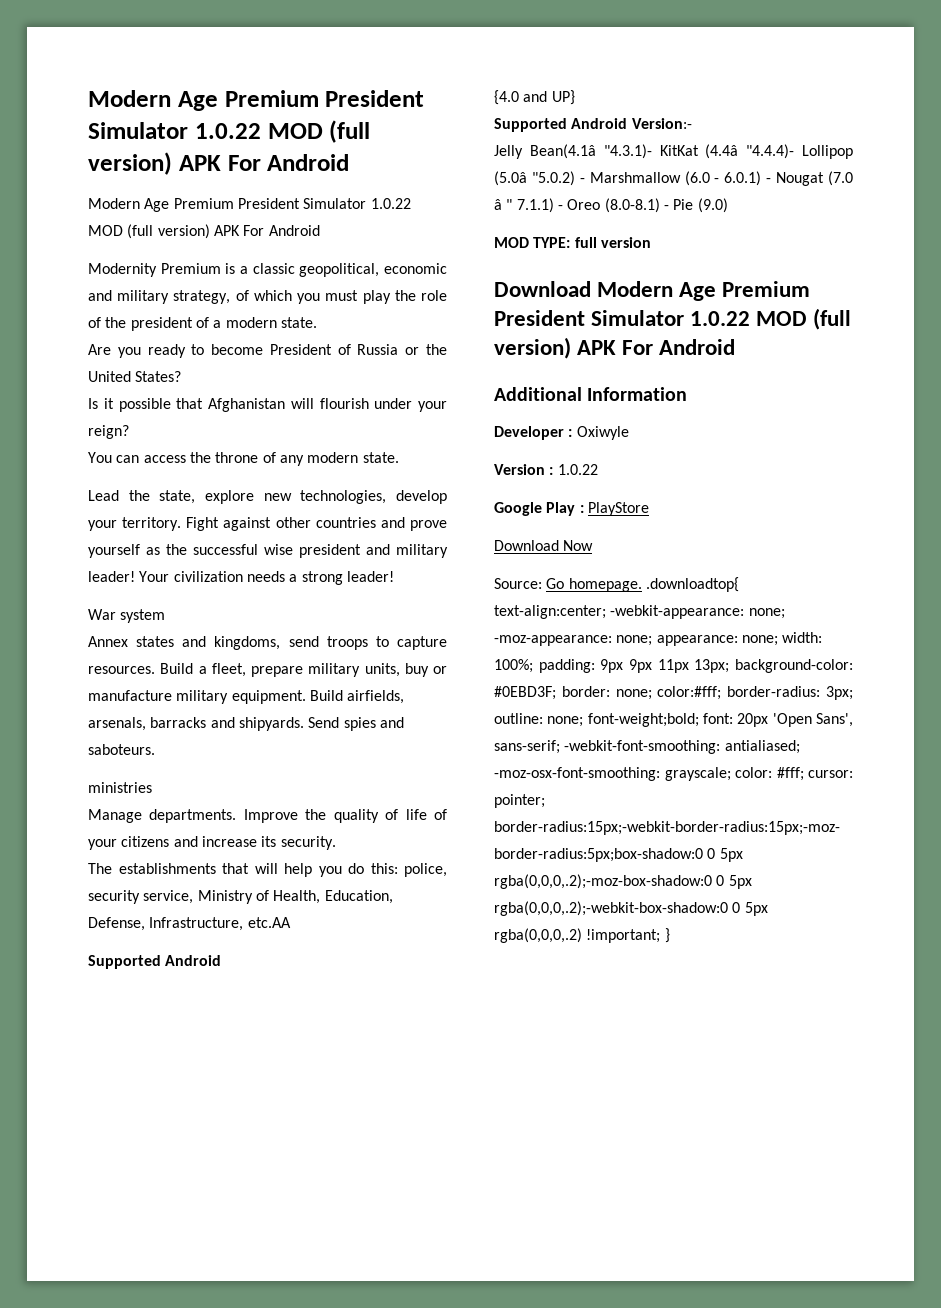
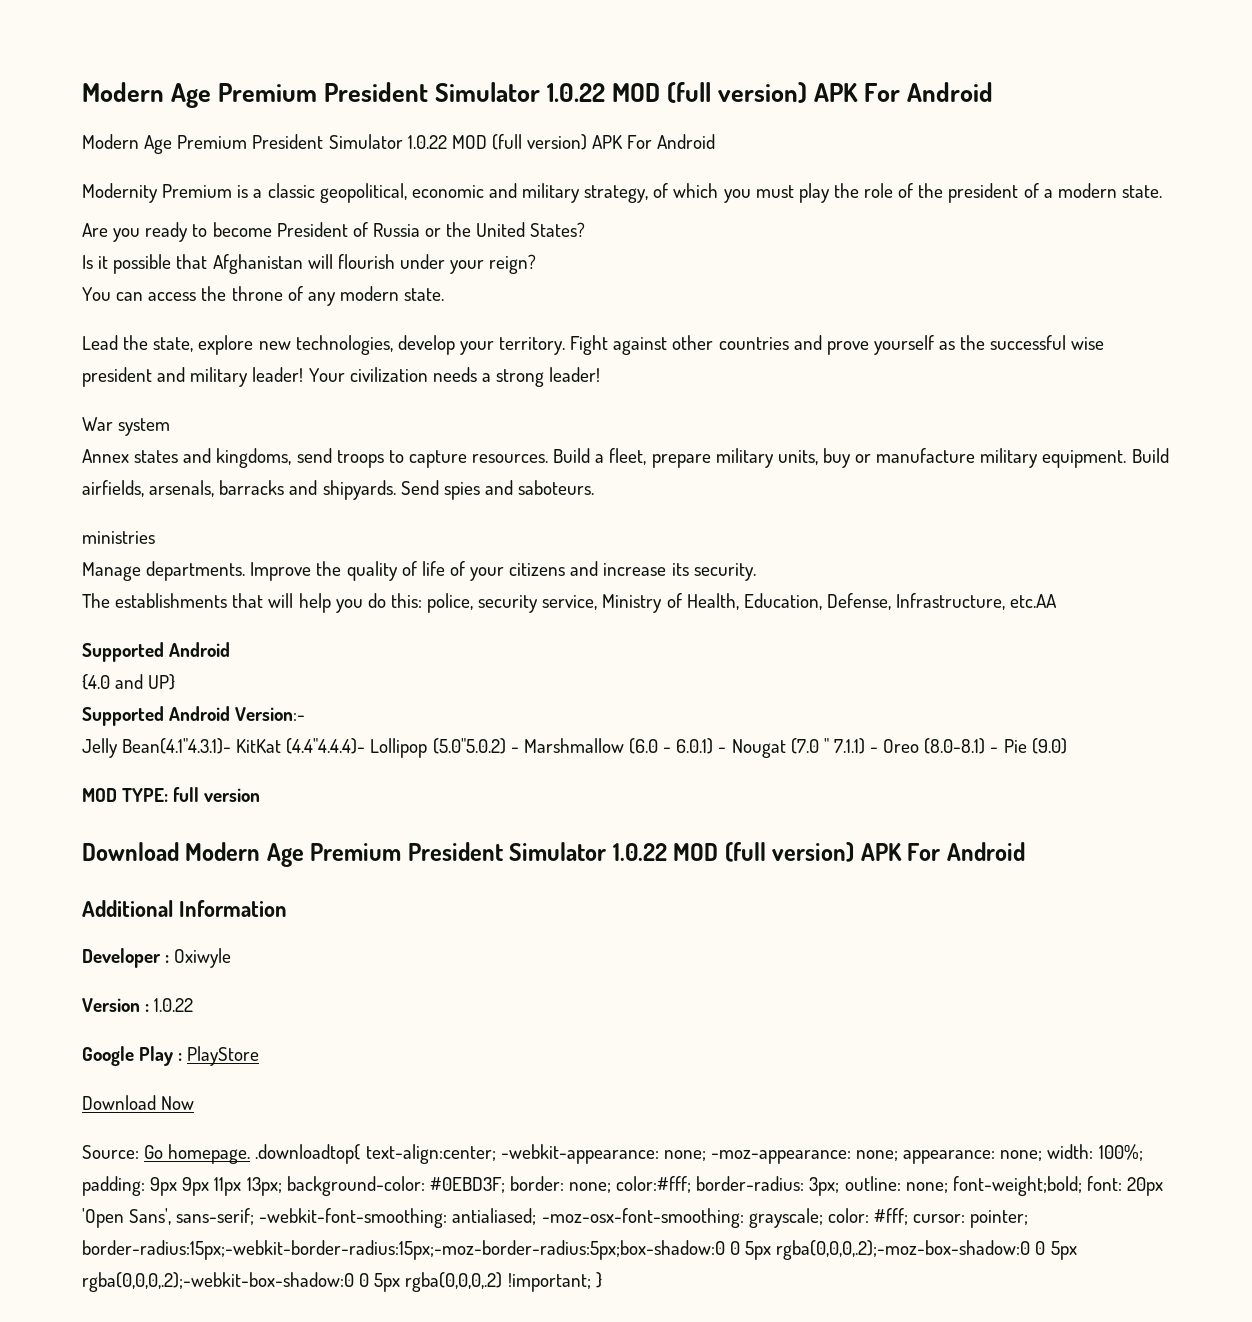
- Jelly Bean(4.1â "4.3.1)- KitKat (4.4â "4.4.4)- Lollipop (5.0â "5.0.2) - Marshmallow (6.0 - 6.0.1) - Nougat (7.0 â " 7.1.1) - Oreo (8.0-8.1) - Pie (9.0)
+ Jelly Bean(4.1"4.3.1)- KitKat (4.4"4.4.4)- Lollipop (5.0"5.0.2) - Marshmallow (6.0 - 6.0.1) - Nougat (7.0 " 7.1.1) - Oreo (8.0-8.1) - Pie (9.0)

